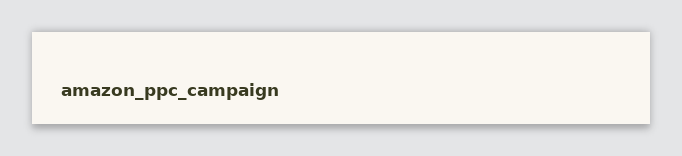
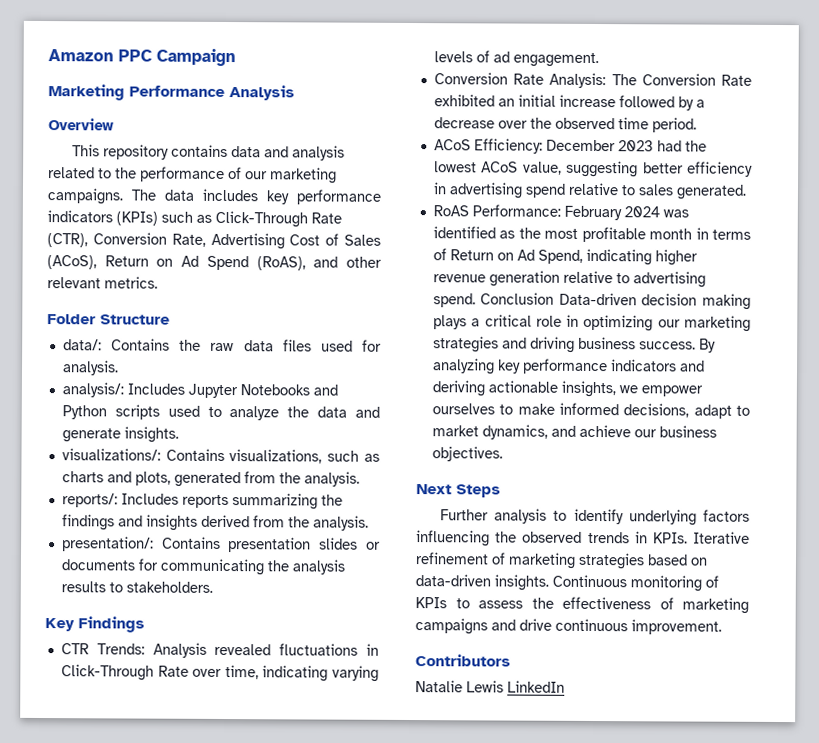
- amazon_ppc_campaign
+ Amazon PPC Campaign
+ Marketing Performance Analysis
+ Overview
+ This repository contains data and analysis related to the performance of our marketing campaigns. The data includes key performance indicators (KPIs) such as Click-Through Rate (CTR), Conversion Rate, Advertising Cost of Sales (ACoS), Return on Ad Spend (RoAS), and other relevant metrics.
+ Folder Structure
+ data/: Contains the raw data files used for analysis.
+ analysis/: Includes Jupyter Notebooks and Python scripts used to analyze the data and generate insights.
+ visualizations/: Contains visualizations, such as charts and plots, generated from the analysis.
+ reports/: Includes reports summarizing the findings and insights derived from the analysis.
+ presentation/: Contains presentation slides or documents for communicating the analysis results to stakeholders.
+ Key Findings
+ CTR Trends: Analysis revealed fluctuations in Click-Through Rate over time, indicating varying levels of ad engagement.
+ Conversion Rate Analysis: The Conversion Rate exhibited an initial increase followed by a decrease over the observed time period.
+ ACoS Efficiency: December 2023 had the lowest ACoS value, suggesting better efficiency in advertising spend relative to sales generated.
+ RoAS Performance: February 2024 was identified as the most profitable month in terms of Return on Ad Spend, indicating higher revenue generation relative to advertising spend. Conclusion Data-driven decision making plays a critical role in optimizing our marketing strategies and driving business success. By analyzing key performance indicators and deriving actionable insights, we empower ourselves to make informed decisions, adapt to market dynamics, and achieve our business objectives.
+ Next Steps
+ Further analysis to identify underlying factors influencing the observed trends in KPIs. Iterative refinement of marketing strategies based on data-driven insights. Continuous monitoring of KPIs to assess the effectiveness of marketing campaigns and drive continuous improvement.
+ Contributors
+ Natalie Lewis LinkedIn

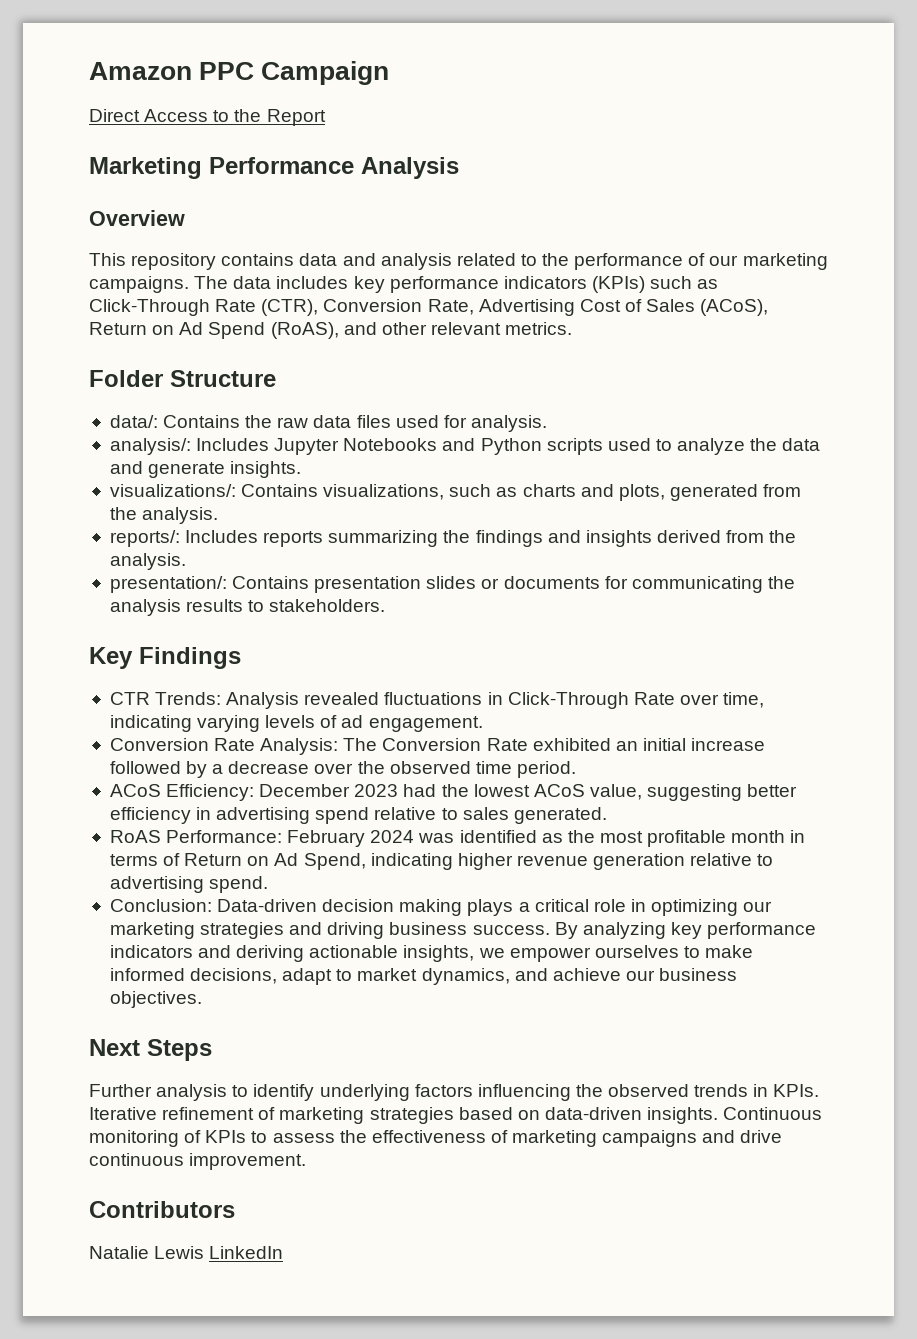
+ Direct Access to the Report
- RoAS Performance: February 2024 was identified as the most profitable month in terms of Return on Ad Spend, indicating higher revenue generation relative to advertising spend. Conclusion Data-driven decision making plays a critical role in optimizing our marketing strategies and driving business success.
+ RoAS Performance: February 2024 was identified as the most profitable month in terms of Return on Ad Spend, indicating higher revenue generation relative to advertising spend.
+ Conclusion: Data-driven decision making plays a critical role in optimizing our marketing strategies and driving business success.

